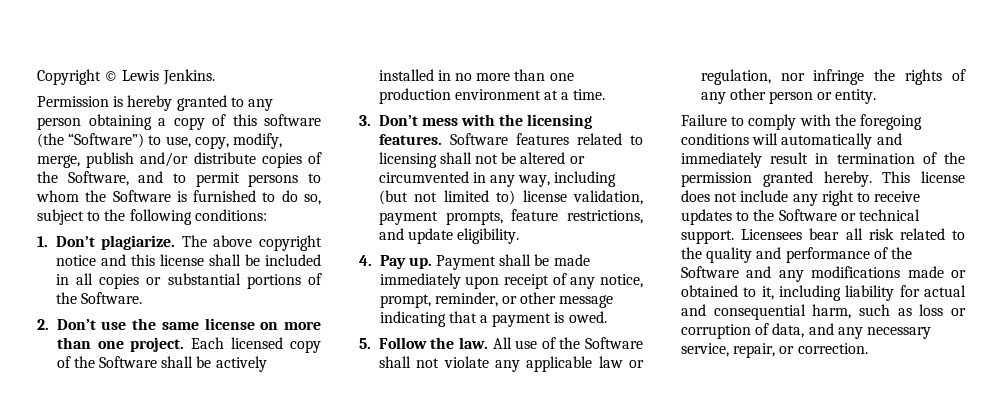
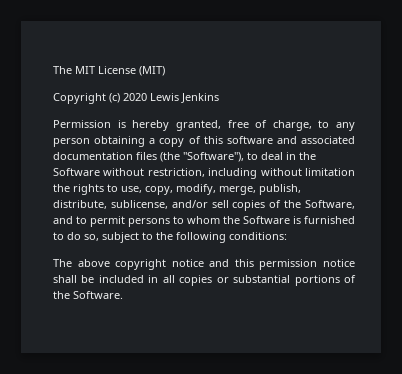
- Copyright © Lewis Jenkins.
+ The MIT License (MIT)
+ Copyright (c) 2020 Lewis Jenkins
- Permission is hereby granted to any person obtaining a copy of this software (the “Software”) to use, copy, modify, merge, publish and/or distribute copies of the Software, and to permit persons to whom the Software is furnished to do so, subject to the following conditions:
+ Permission is hereby granted, free of charge, to any person obtaining a copy of this software and associated documentation files (the "Software"), to deal in the Software without restriction, including without limitation the rights to use, copy, modify, merge, publish, distribute, sublicense, and/or sell copies of the Software, and to permit persons to whom the Software is furnished to do so, subject to the following conditions:
- 1. Don’t plagiarize. The above copyright notice and this license shall be included in all copies or substantial portions of the Software.
+ The above copyright notice and this permission notice shall be included in all copies or substantial portions of the Software.
- 2. Don’t use the same license on more than one project. Each licensed copy of the Software shall be actively installed in no more than one production environment at a time.
- 3. Don’t mess with the licensing features. Software features related to licensing shall not be altered or circumvented in any way, including (but not limited to) license validation, payment prompts, feature restrictions, and update eligibility.
- 4. Pay up. Payment shall be made immediately upon receipt of any notice, prompt, reminder, or other message indicating that a payment is owed.
- 5. Follow the law. All use of the Software shall not violate any applicable law or regulation, nor infringe the rights of any other person or entity.
- Failure to comply with the foregoing conditions will automatically and immediately result in termination of the permission granted hereby. This license does not include any right to receive updates to the Software or technical support. Licensees bear all risk related to the quality and performance of the Software and any modifications made or obtained to it, including liability for actual and consequential harm, such as loss or corruption of data, and any necessary service, repair, or correction.

